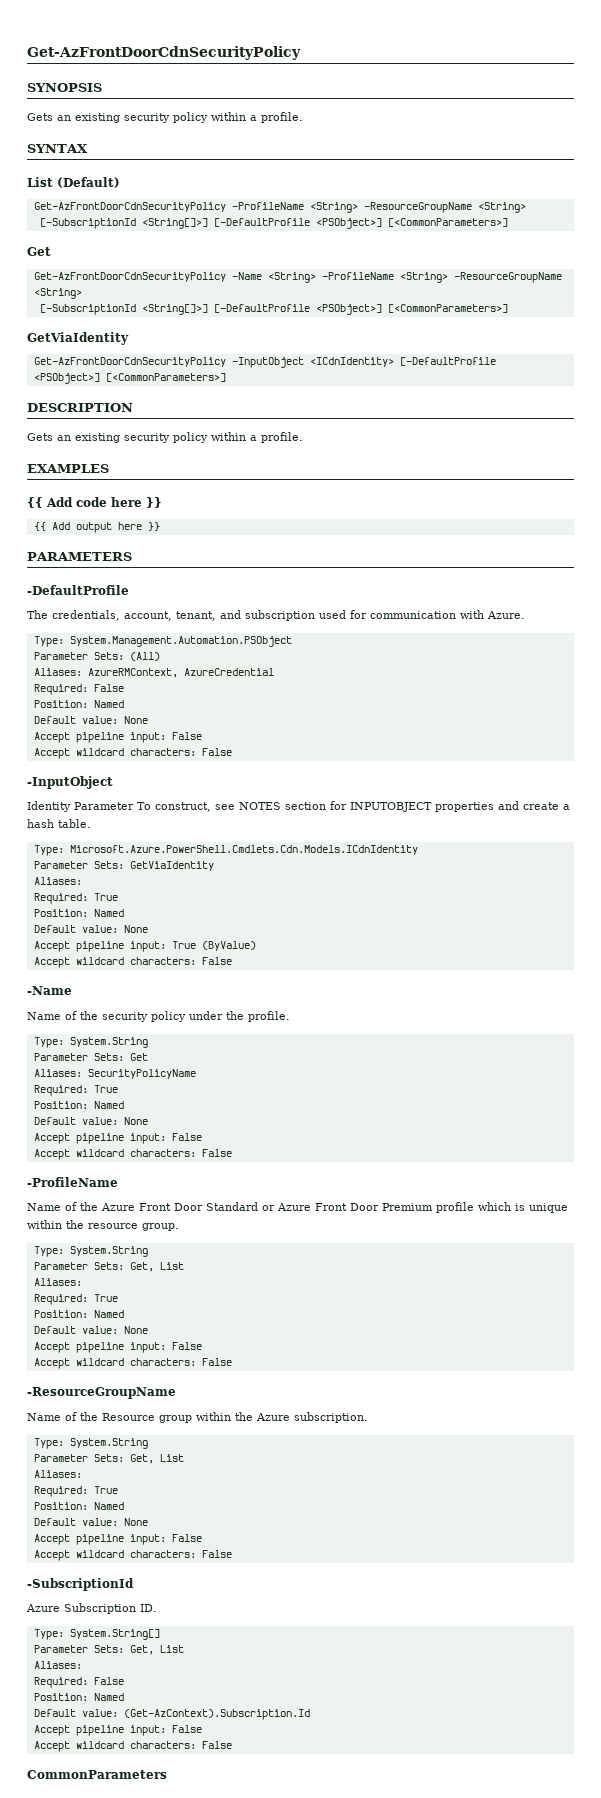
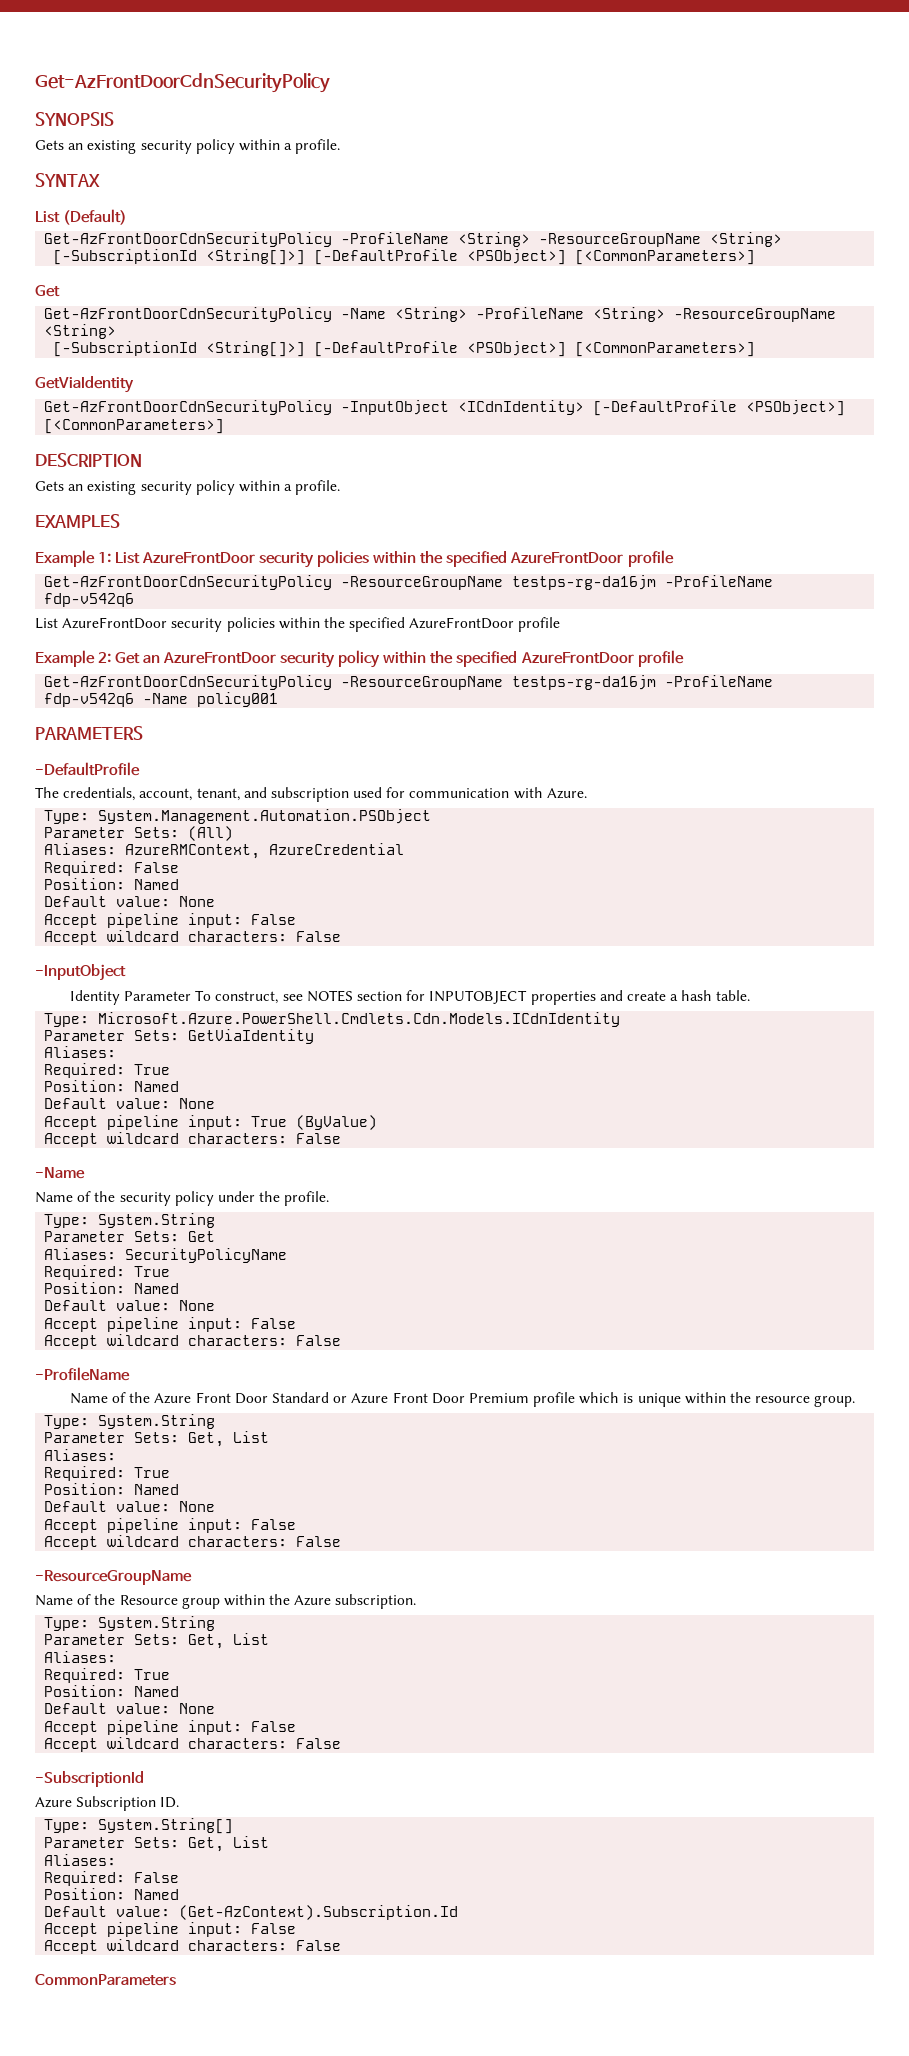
- {{ Add code here }}
- {{ Add output here }}
+ Example 1: List AzureFrontDoor security policies within the specified AzureFrontDoor profile
+ Get-AzFrontDoorCdnSecurityPolicy -ResourceGroupName testps-rg-da16jm -ProfileName fdp-v542q6
+ List AzureFrontDoor security policies within the specified AzureFrontDoor profile
+ Example 2: Get an AzureFrontDoor security policy within the specified AzureFrontDoor profile
+ Get-AzFrontDoorCdnSecurityPolicy -ResourceGroupName testps-rg-da16jm -ProfileName fdp-v542q6 -Name policy001

